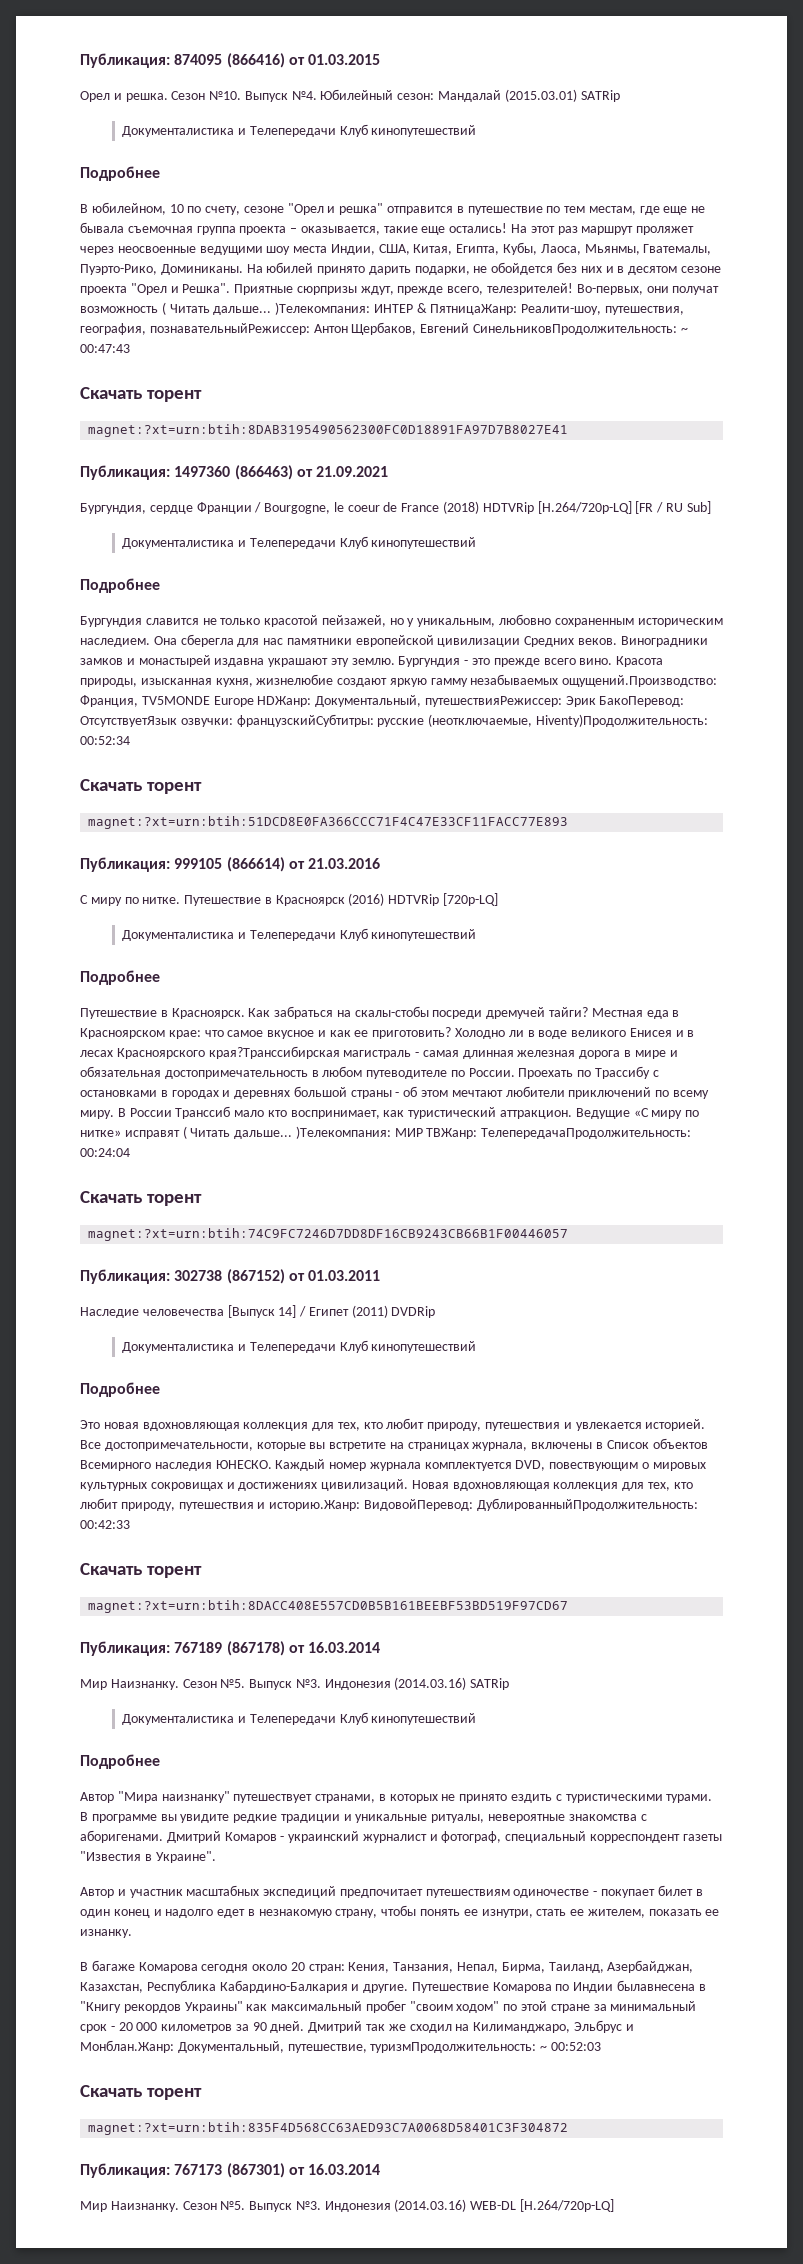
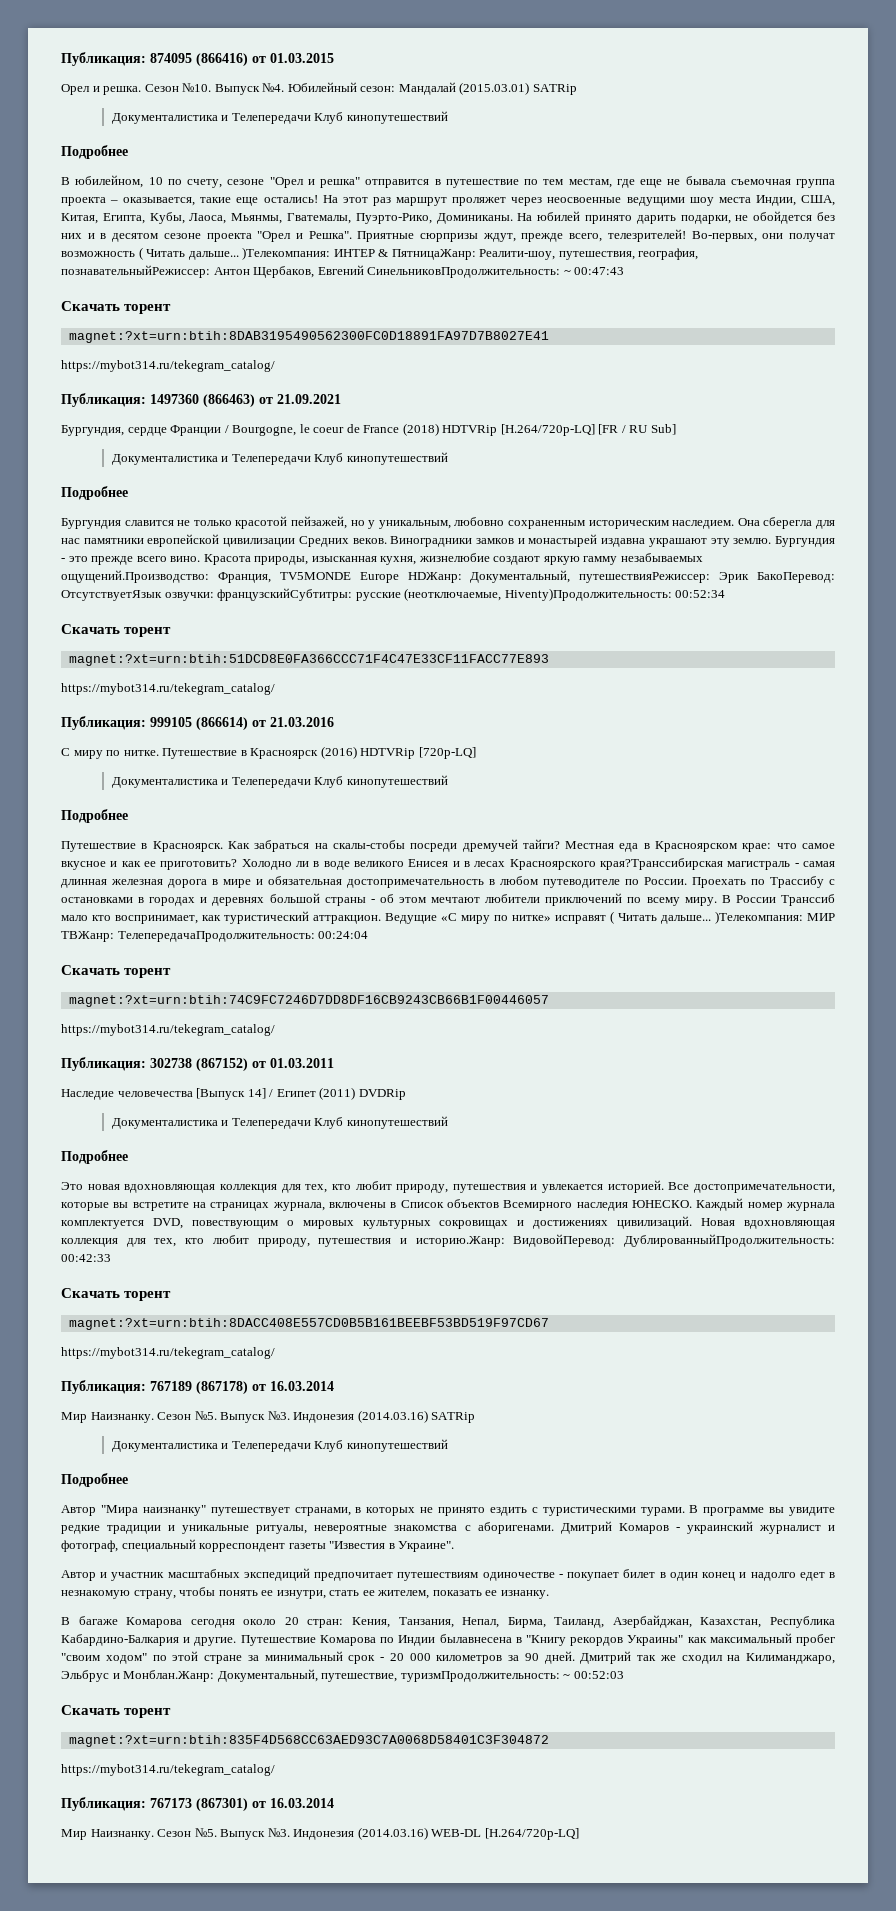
  magnet:?xt=urn:btih:8DAB3195490562300FC0D18891FA97D7B8027E41
+ https://mybot314.ru/tekegram_catalog/
  magnet:?xt=urn:btih:51DCD8E0FA366CCC71F4C47E33CF11FACC77E893
+ https://mybot314.ru/tekegram_catalog/
  magnet:?xt=urn:btih:74C9FC7246D7DD8DF16CB9243CB66B1F00446057
+ https://mybot314.ru/tekegram_catalog/
  magnet:?xt=urn:btih:8DACC408E557CD0B5B161BEEBF53BD519F97CD67
+ https://mybot314.ru/tekegram_catalog/
  magnet:?xt=urn:btih:835F4D568CC63AED93C7A0068D58401C3F304872
+ https://mybot314.ru/tekegram_catalog/

